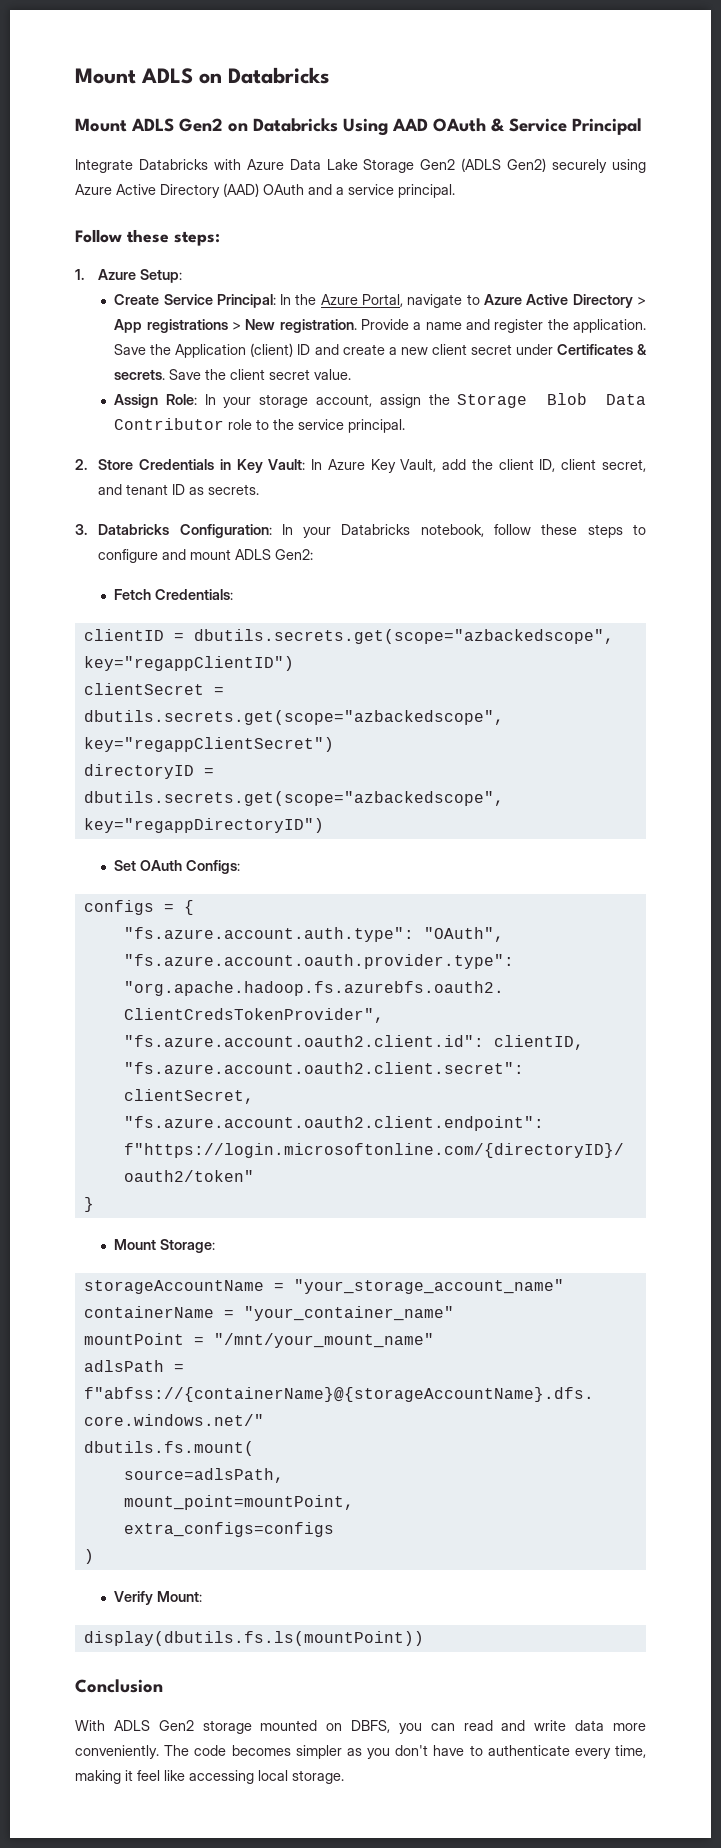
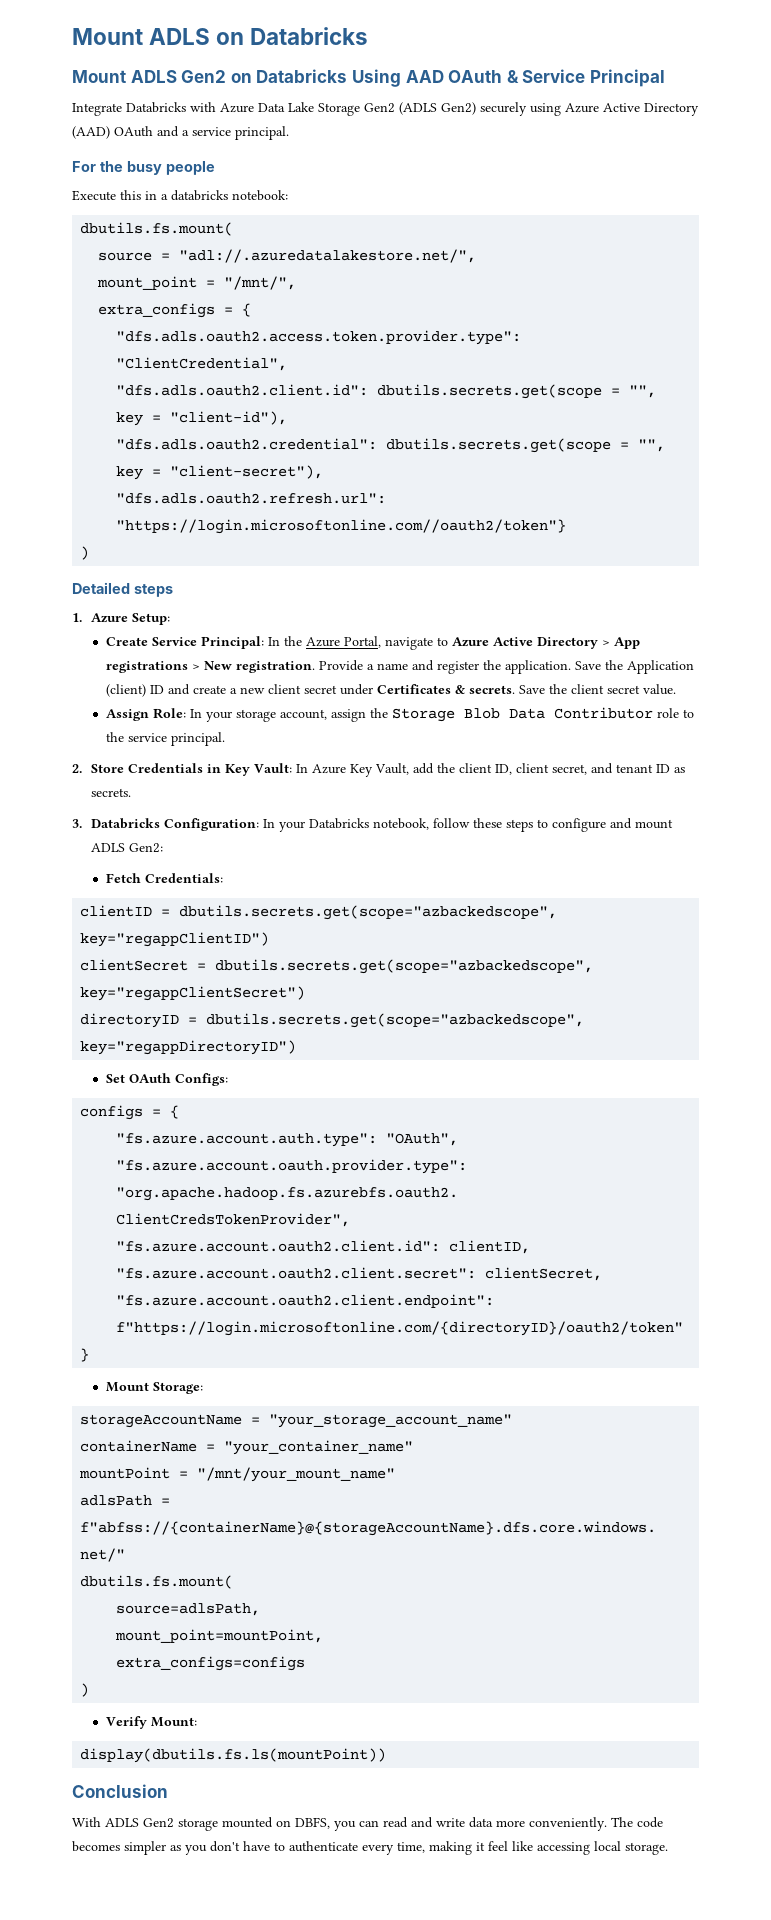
- Follow these steps:
+ For the busy people
+ Execute this in a databricks notebook:
+ dbutils.fs.mount(
+ source = "adl://.azuredatalakestore.net/",
+ mount_point = "/mnt/",
+ extra_configs = {
+ "dfs.adls.oauth2.access.token.provider.type": "ClientCredential",
+ "dfs.adls.oauth2.client.id": dbutils.secrets.get(scope = "", key = "client-id"),
+ "dfs.adls.oauth2.credential": dbutils.secrets.get(scope = "", key = "client-secret"),
+ "dfs.adls.oauth2.refresh.url": "https://login.microsoftonline.com//oauth2/token"}
+ )
+ Detailed steps

